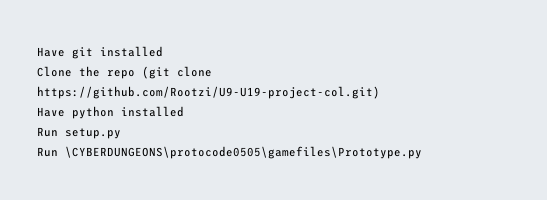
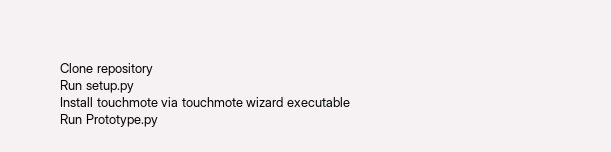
- Have git installed
- Clone the repo (git clone https://github.com/Rootzi/U9-U19-project-col.git)
- Have python installed
+ Clone repository
  Run setup.py
- Run \CYBERDUNGEONS\protocode0505\gamefiles\Prototype.py
+ Install touchmote via touchmote wizard executable
+ Run Prototype.py

